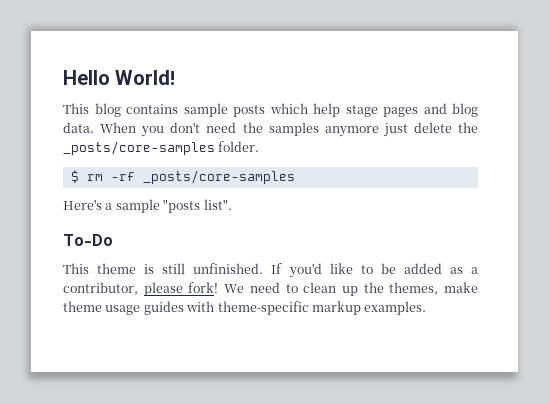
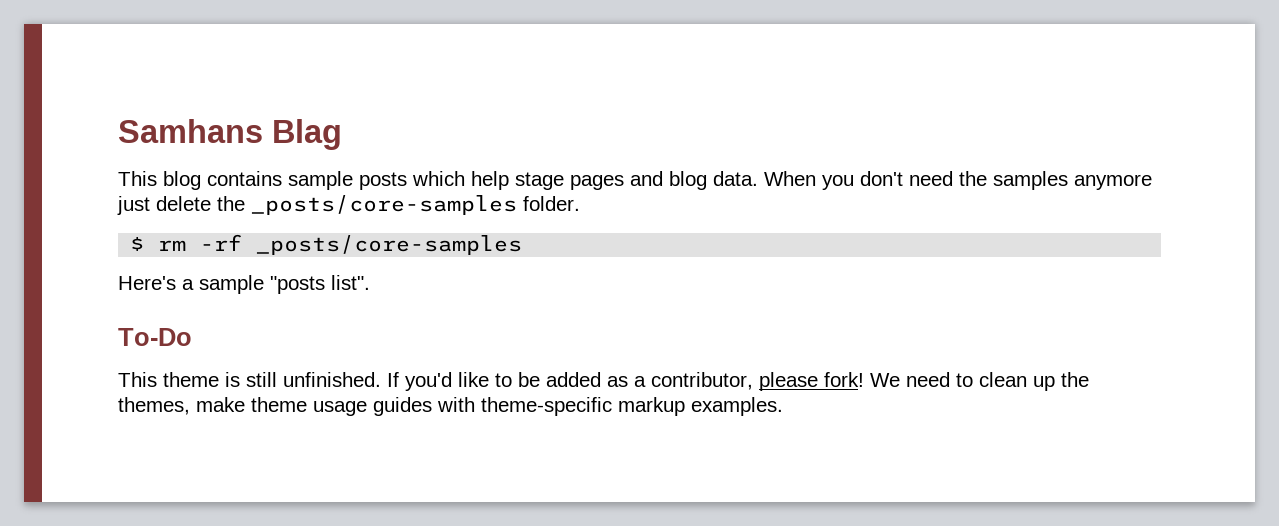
- Hello World!
+ Samhans Blag

